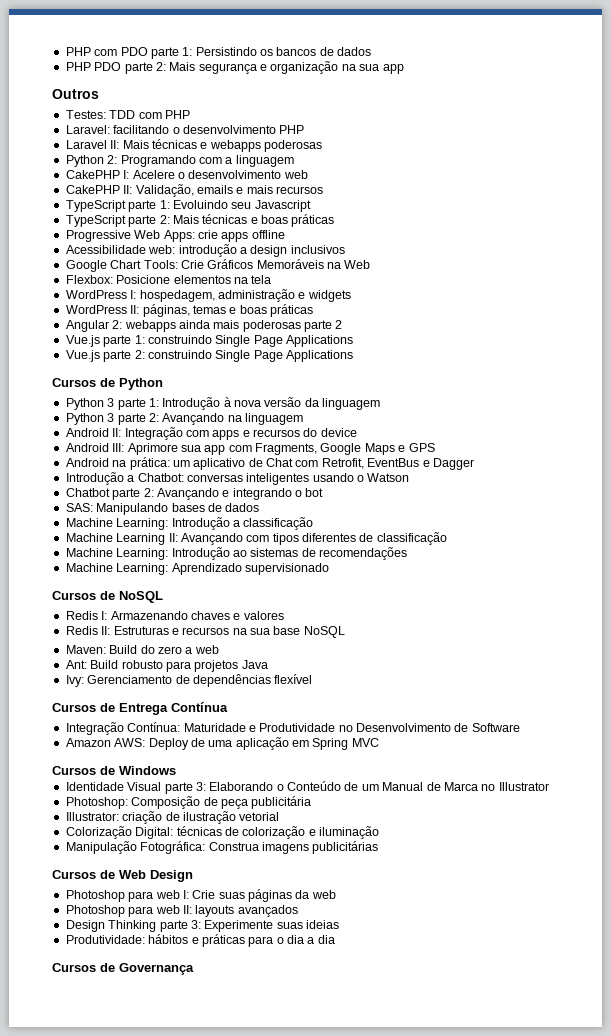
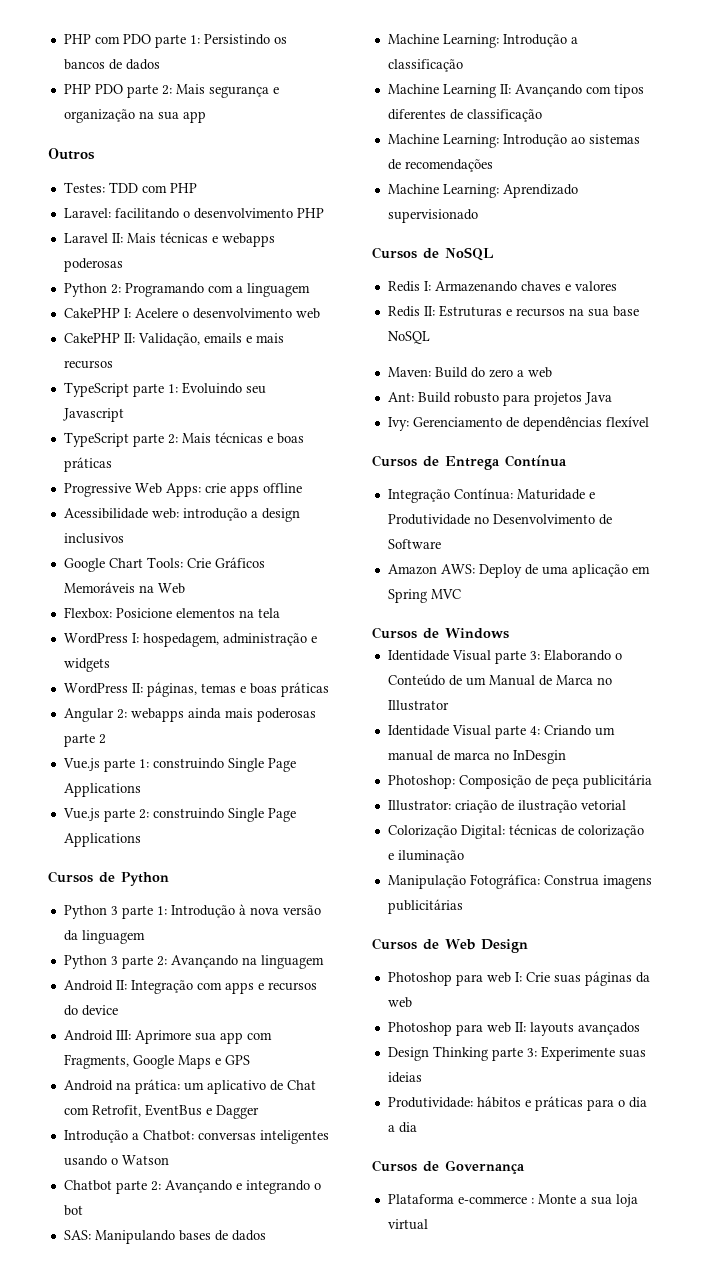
+ Identidade Visual parte 4: Criando um manual de marca no InDesgin
+ Plataforma e-commerce : Monte a sua loja virtual

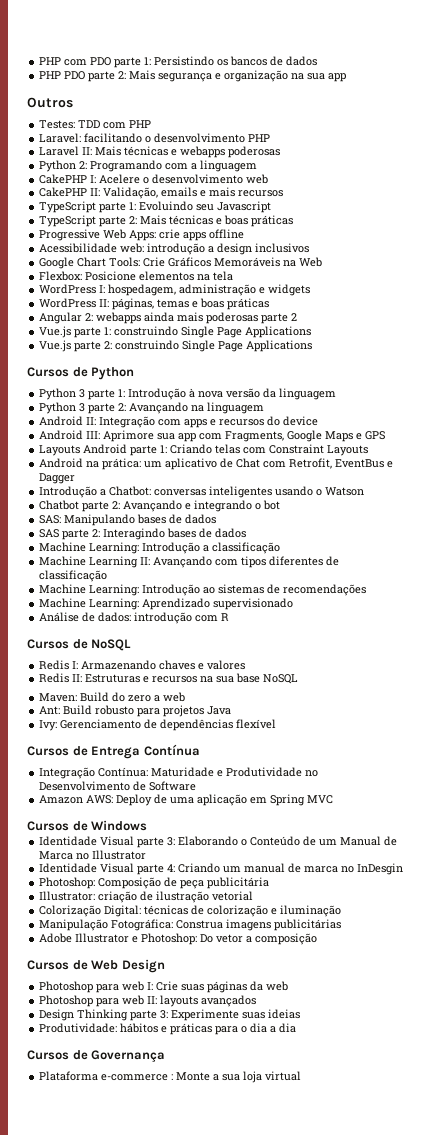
+ Layouts Android parte 1: Criando telas com Constraint Layouts
+ SAS parte 2: Interagindo bases de dados
+ Análise de dados: introdução com R
+ Adobe Illustrator e Photoshop: Do vetor a composição

